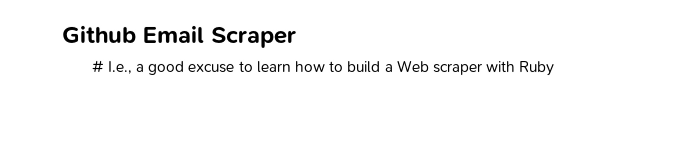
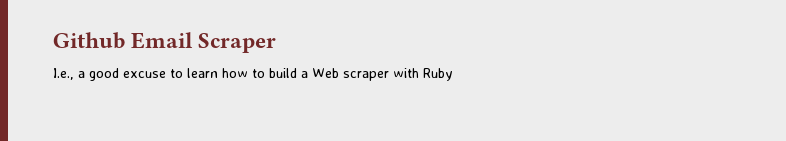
- # I.e., a good excuse to learn how to build a Web scraper with Ruby
+ I.e., a good excuse to learn how to build a Web scraper with Ruby

